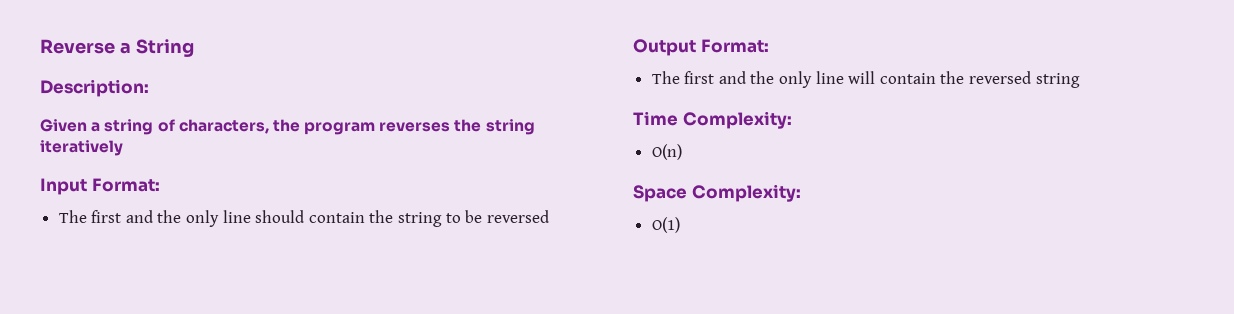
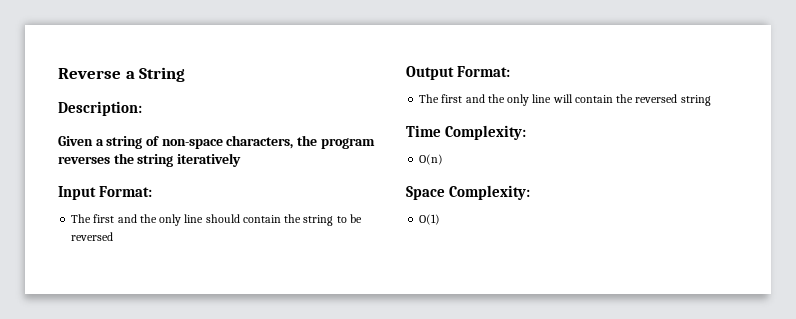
- Given a string of characters, the program reverses the string iteratively
+ Given a string of non-space characters, the program reverses the string iteratively

